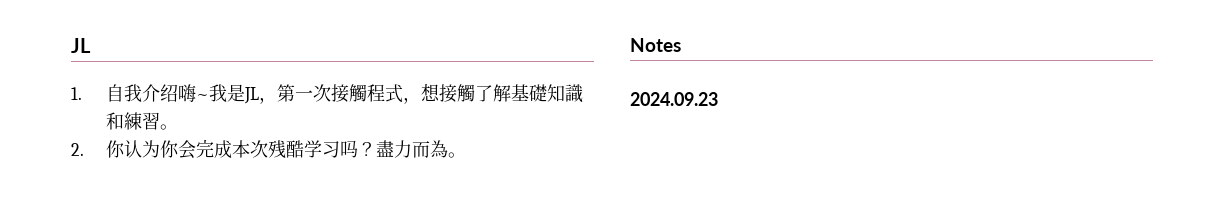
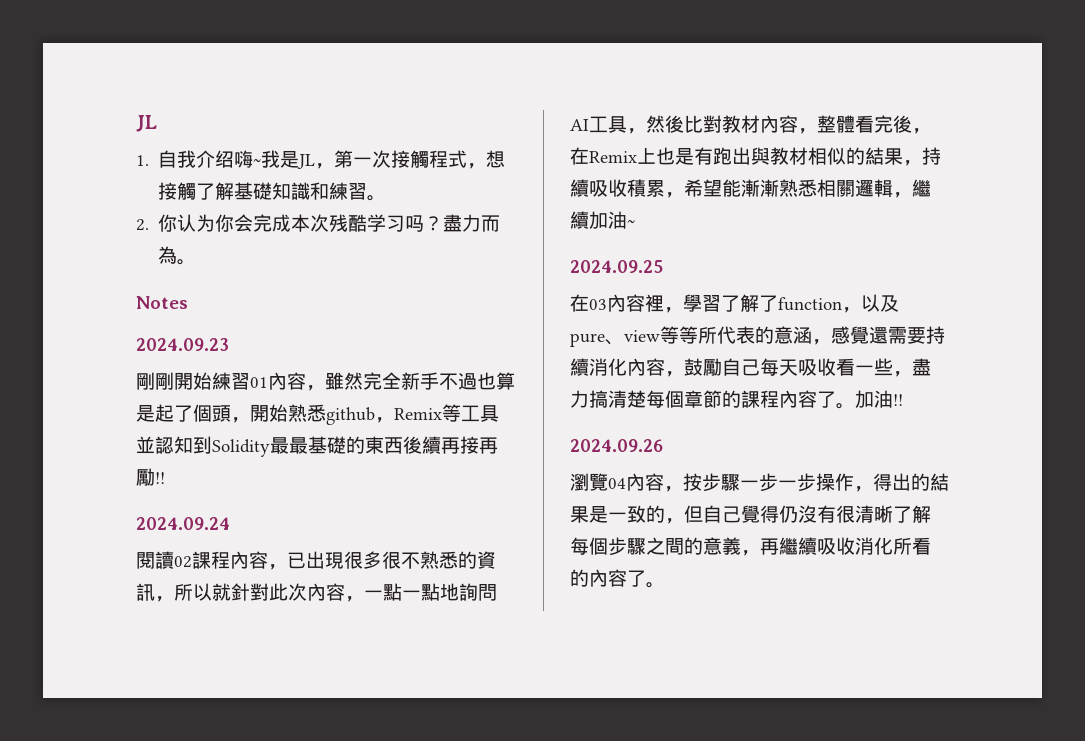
+ 剛剛開始練習01內容，雖然完全新手不過也算是起了個頭，開始熟悉github，Remix等工具並認知到Solidity最最基礎的東西後續再接再勵!!
+ 2024.09.24
+ 閱讀02課程內容，已出現很多很不熟悉的資訊，所以就針對此次內容，一點一點地詢問AI工具，然後比對教材內容，整體看完後，在Remix上也是有跑出與教材相似的結果，持續吸收積累，希望能漸漸熟悉相關邏輯，繼續加油~
+ 2024.09.25
+ 在03內容裡，學習了解了function，以及pure、view等等所代表的意涵，感覺還需要持續消化內容，鼓勵自己每天吸收看一些，盡力搞清楚每個章節的課程內容了。加油!!
+ 2024.09.26
+ 瀏覽04內容，按步驟一步一步操作，得出的結果是一致的，但自己覺得仍沒有很清晰了解每個步驟之間的意義，再繼續吸收消化所看的內容了。

